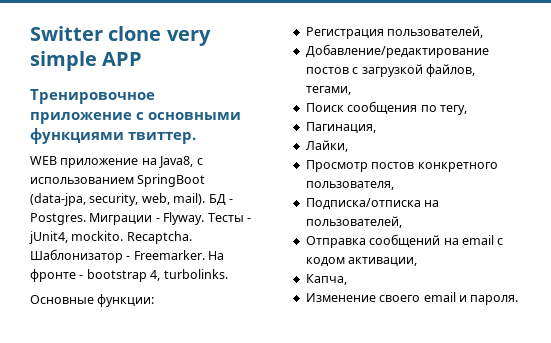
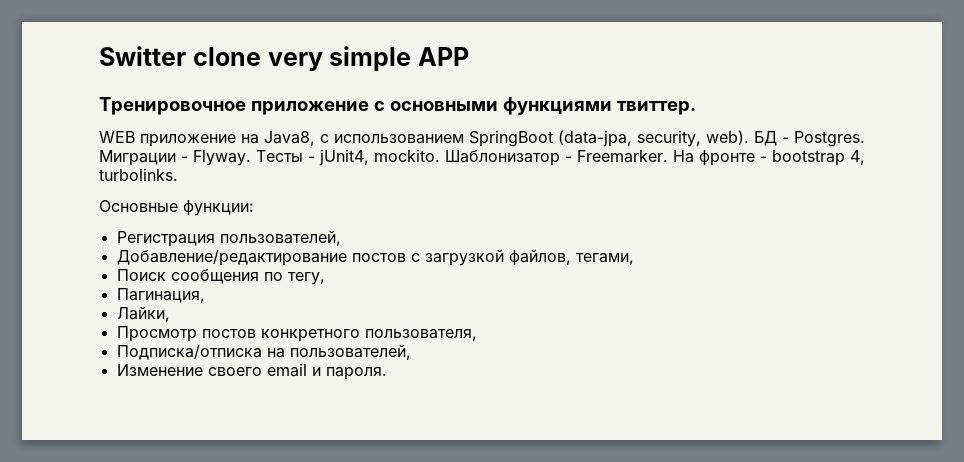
- WEB приложение на Java8, с использованием SpringBoot (data-jpa, security, web, mail).
+ WEB приложение на Java8, с использованием SpringBoot (data-jpa, security, web).
- Recaptcha.
- Отправка сообщений на email с кодом активации,
- Капча,

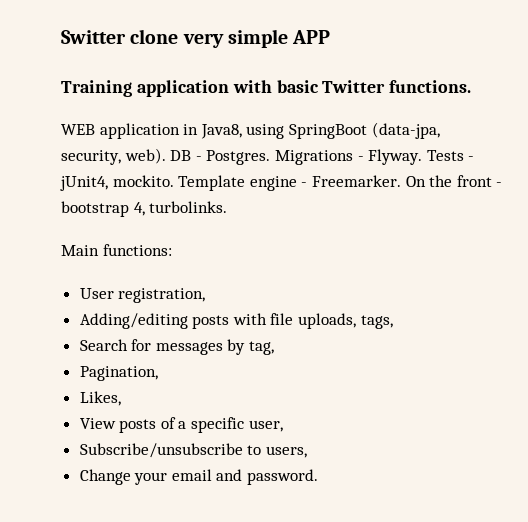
- Тренировочное приложение с основными функциями твиттер.
- WEB приложение на Java8, с использованием SpringBoot (data-jpa, security, web).
+ Training application with basic Twitter functions.
+ WEB application in Java8, using SpringBoot (data-jpa, security, web).
- БД - Postgres.
+ DB - Postgres.
- Миграции - Flyway.
+ Migrations - Flyway.
- Тесты - jUnit4, mockito.
+ Tests - jUnit4, mockito.
- Шаблонизатор - Freemarker. На фронте - bootstrap 4, turbolinks.
- Основные функции:
- Регистрация пользователей,
- Добавление/редактирование постов с загрузкой файлов, тегами,
- Поиск сообщения по тегу,
- Пагинация,
- Лайки,
- Просмотр постов конкретного пользователя,
- Подписка/отписка на пользователей,
- Изменение своего email и пароля.
+ Template engine - Freemarker. On the front - bootstrap 4, turbolinks.
+ Main functions:
+ User registration,
+ Adding/editing posts with file uploads, tags,
+ Search for messages by tag,
+ Pagination,
+ Likes,
+ View posts of a specific user,
+ Subscribe/unsubscribe to users,
+ Change your email and password.

